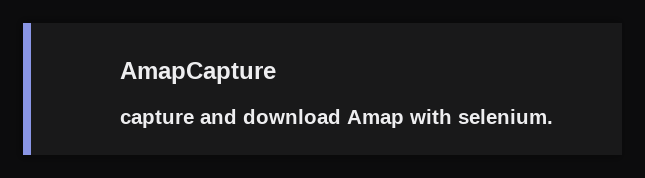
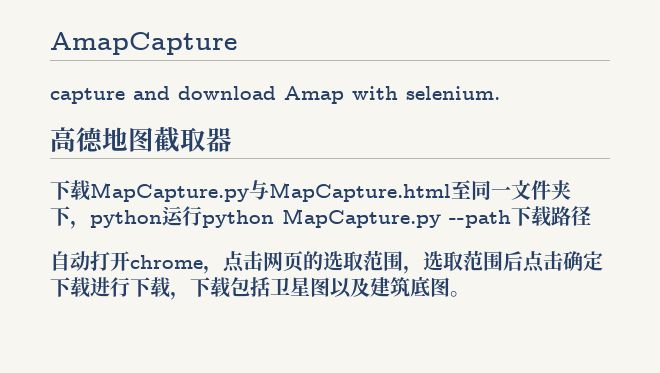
+ 高德地图截取器
+ 下载MapCapture.py与MapCapture.html至同一文件夹下，python运行python MapCapture.py --path下载路径
+ 自动打开chrome，点击网页的选取范围，选取范围后点击确定下载进行下载，下载包括卫星图以及建筑底图。

